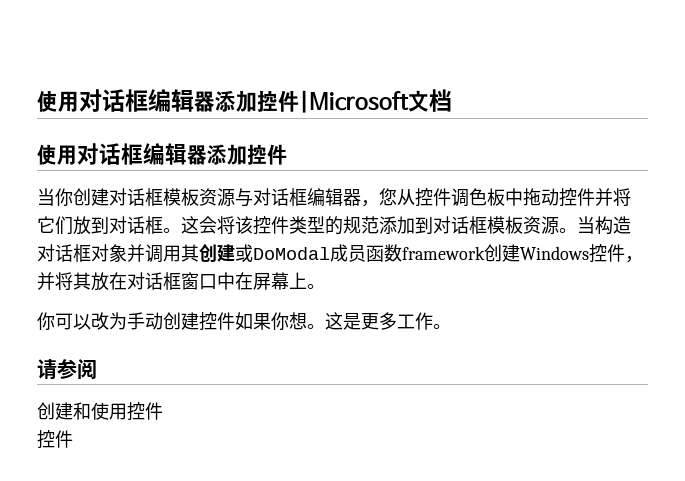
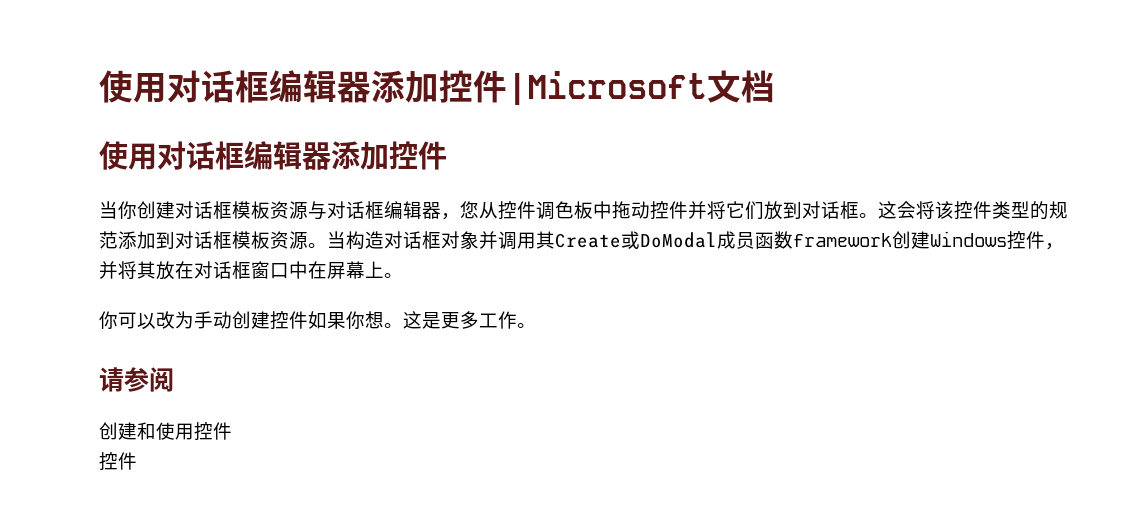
- 当构造对话框对象并调用其创建或DoModal成员函数framework创建Windows控件，并将其放在对话框窗口中在屏幕上。
+ 当构造对话框对象并调用其Create或DoModal成员函数framework创建Windows控件，并将其放在对话框窗口中在屏幕上。

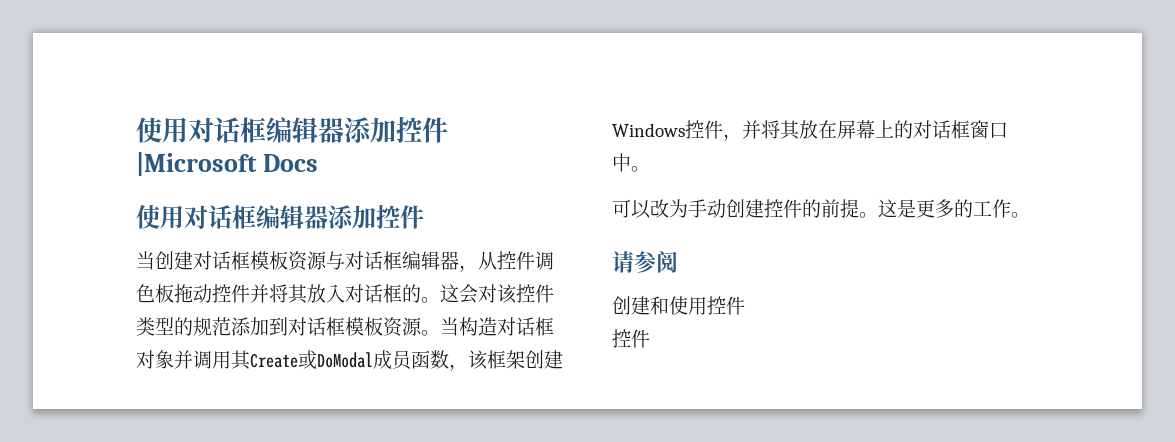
- 使用对话框编辑器添加控件|Microsoft文档
+ 使用对话框编辑器添加控件|Microsoft Docs
- 当你创建对话框模板资源与对话框编辑器，您从控件调色板中拖动控件并将它们放到对话框。这会将该控件类型的规范添加到对话框模板资源。
+ 当创建对话框模板资源与对话框编辑器，从控件调色板拖动控件并将其放入对话框的。这会对该控件类型的规范添加到对话框模板资源。
- 当构造对话框对象并调用其Create或DoModal成员函数framework创建Windows控件，并将其放在对话框窗口中在屏幕上。
- 你可以改为手动创建控件如果你想。
+ 当构造对话框对象并调用其Create或DoModal成员函数，该框架创建Windows控件，并将其放在屏幕上的对话框窗口中。
+ 可以改为手动创建控件的前提。
- 这是更多工作。
+ 这是更多的工作。

